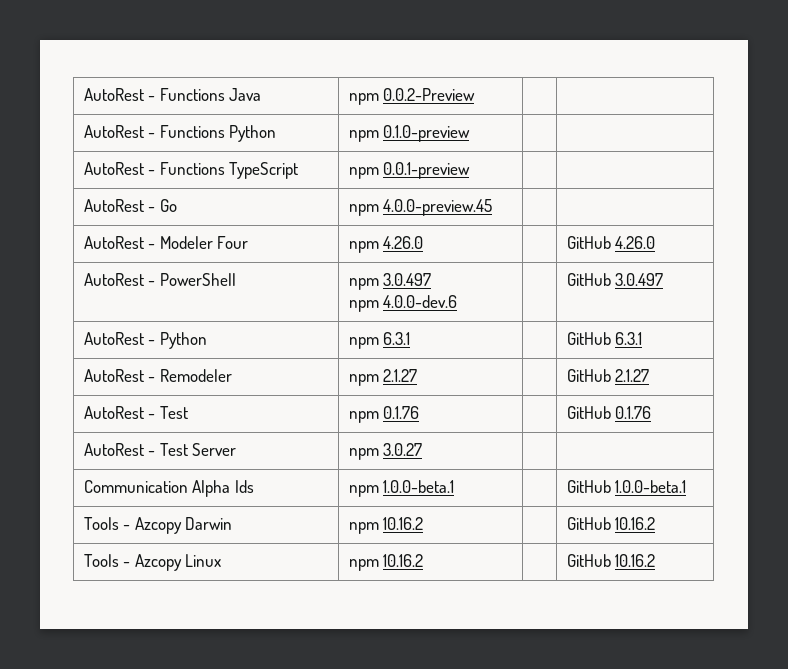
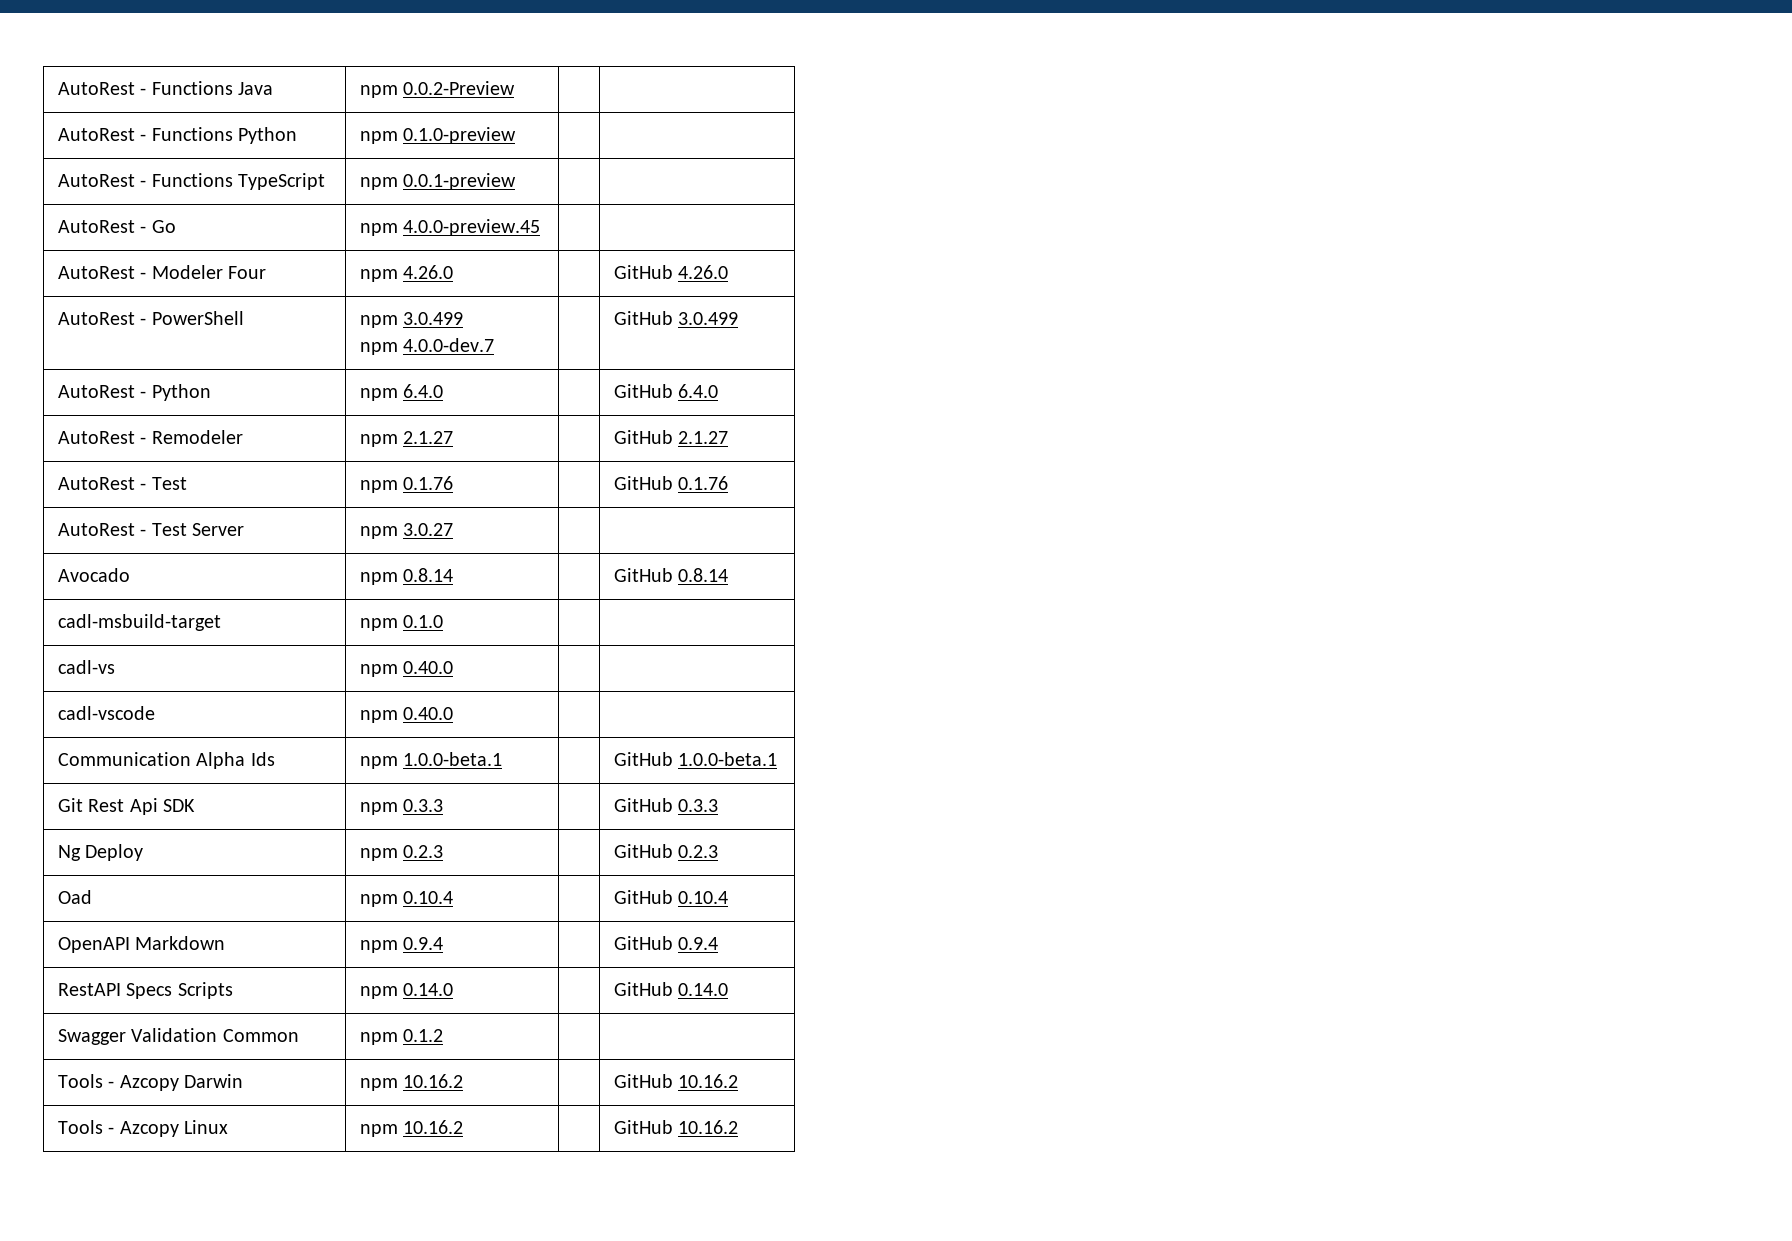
- AutoRest - PowerShell | npm 3.0.497
- npm 4.0.0-dev.6 | | GitHub 3.0.497
+ AutoRest - PowerShell | npm 3.0.499
+ npm 4.0.0-dev.7 | | GitHub 3.0.499
- AutoRest - Python | npm 6.3.1 | | GitHub 6.3.1
+ AutoRest - Python | npm 6.4.0 | | GitHub 6.4.0
+ Avocado | npm 0.8.14 | | GitHub 0.8.14
+ cadl-msbuild-target | npm 0.1.0 | |
+ cadl-vs | npm 0.40.0 | |
+ cadl-vscode | npm 0.40.0 | |
+ Git Rest Api SDK | npm 0.3.3 | | GitHub 0.3.3
+ Ng Deploy | npm 0.2.3 | | GitHub 0.2.3
+ Oad | npm 0.10.4 | | GitHub 0.10.4
+ OpenAPI Markdown | npm 0.9.4 | | GitHub 0.9.4
+ RestAPI Specs Scripts | npm 0.14.0 | | GitHub 0.14.0
+ Swagger Validation Common | npm 0.1.2 | |

